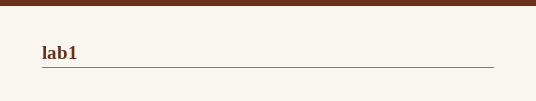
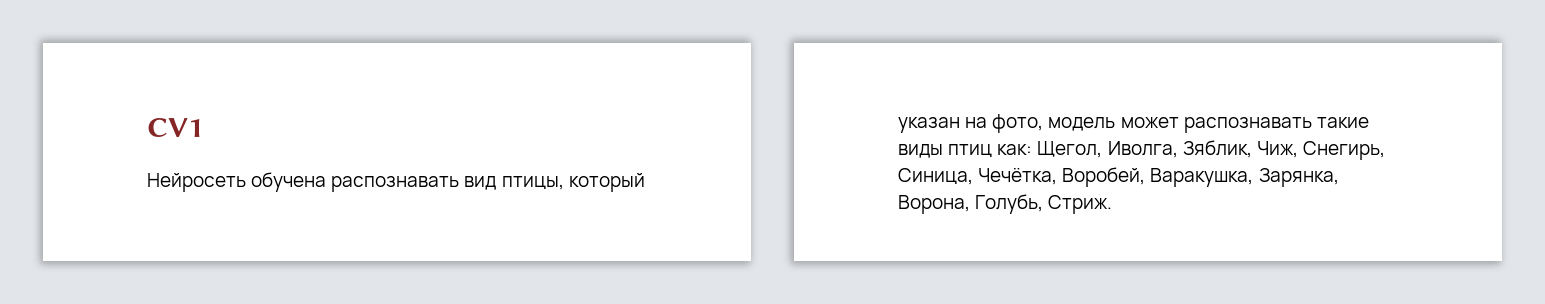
- lab1
+ CV1
+ Нейросеть обучена распознавать вид птицы, который указан на фото, модель может распознавать такие виды птиц как: Щегол, Иволга, Зяблик, Чиж, Снегирь, Синица, Чечётка, Воробей, Варакушка, Зарянка, Ворона, Голубь, Стриж.

